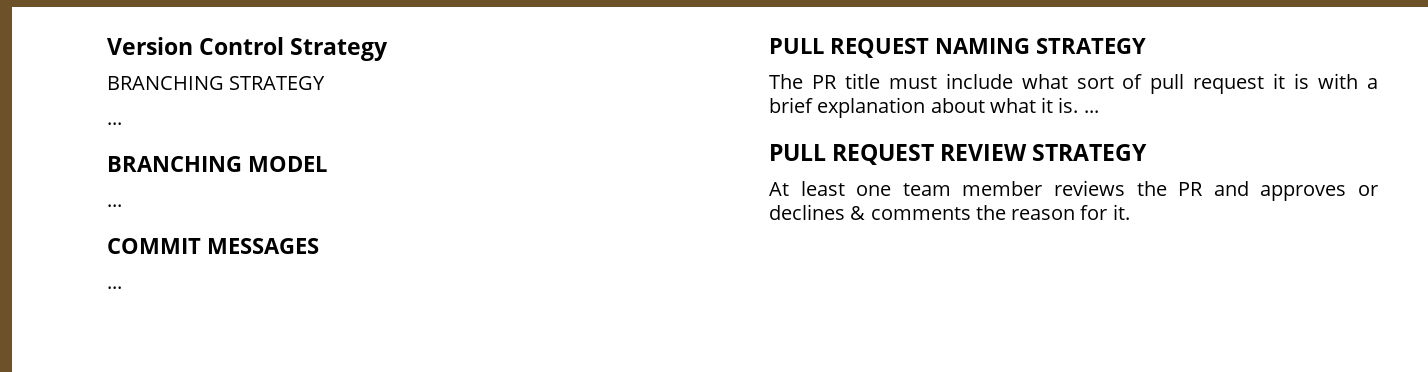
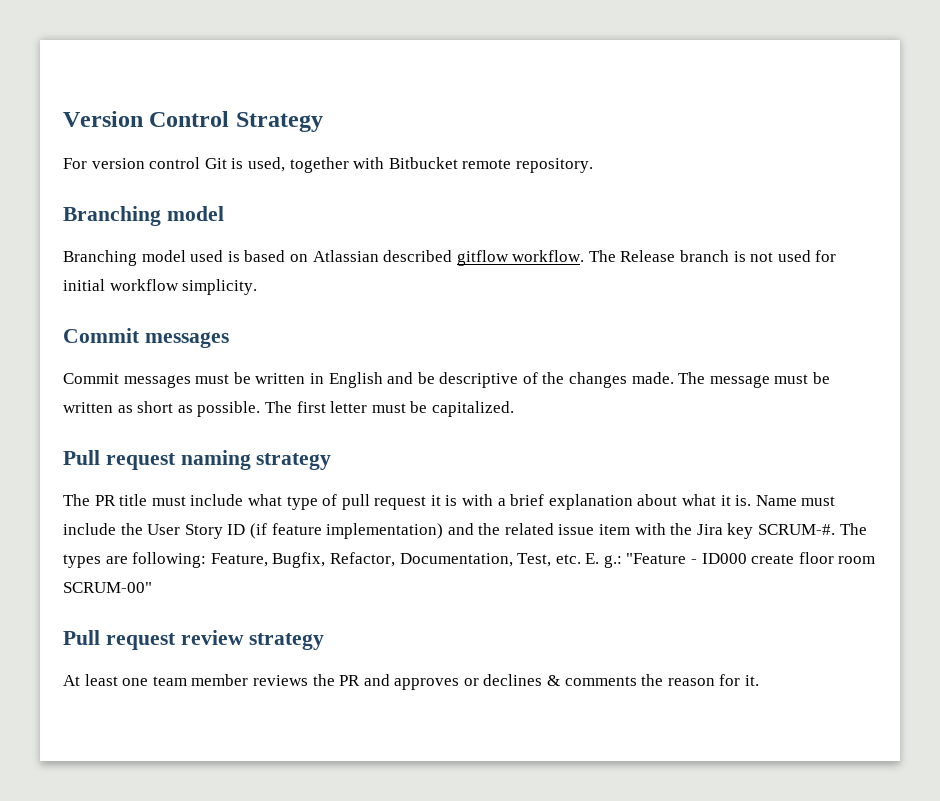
- BRANCHING STRATEGY
- ...
- BRANCHING MODEL
- ...
- COMMIT MESSAGES
- ...
- PULL REQUEST NAMING STRATEGY
+ For version control Git is used, together with Bitbucket remote repository.
+ Branching model
+ Branching model used is based on Atlassian described gitflow workflow. The Release branch is not used for initial workflow simplicity.
+ Commit messages
+ Commit messages must be written in English and be descriptive of the changes made. The message must be written as short as possible. The first letter must be capitalized.
+ Pull request naming strategy
- The PR title must include what sort of pull request it is with a brief explanation about what it is. ...
- PULL REQUEST REVIEW STRATEGY
+ The PR title must include what type of pull request it is with a brief explanation about what it is. Name must include the User Story ID (if feature implementation) and the related issue item with the Jira key SCRUM-#. The types are following: Feature, Bugfix, Refactor, Documentation, Test, etc. E. g.: "Feature - ID000 create floor room SCRUM-00"
+ Pull request review strategy

